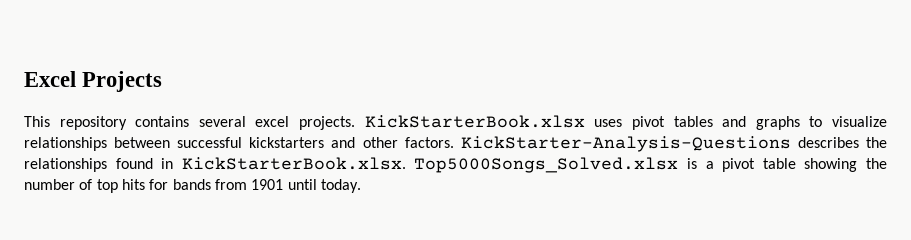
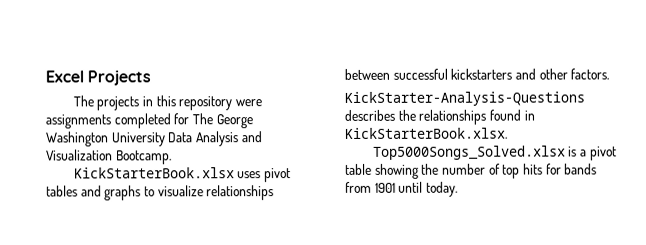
- This repository contains several excel projects. KickStarterBook.xlsx uses pivot tables and graphs to visualize relationships between successful kickstarters and other factors. KickStarter-Analysis-Questions describes the relationships found in KickStarterBook.xlsx. Top5000Songs_Solved.xlsx is a pivot table showing the number of top hits for bands from 1901 until today.
+ The projects in this repository were assignments completed for The George Washington University Data Analysis and Visualization Bootcamp.
+ KickStarterBook.xlsx uses pivot tables and graphs to visualize relationships between successful kickstarters and other factors.
+ KickStarter-Analysis-Questions describes the relationships found in KickStarterBook.xlsx.
+ Top5000Songs_Solved.xlsx is a pivot table showing the number of top hits for bands from 1901 until today.

